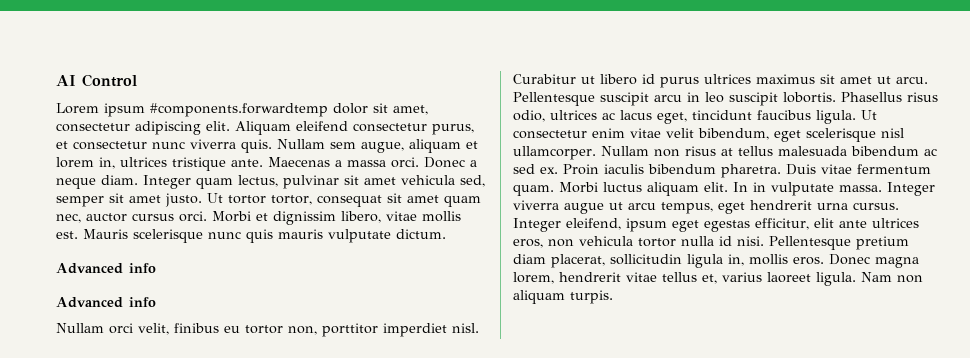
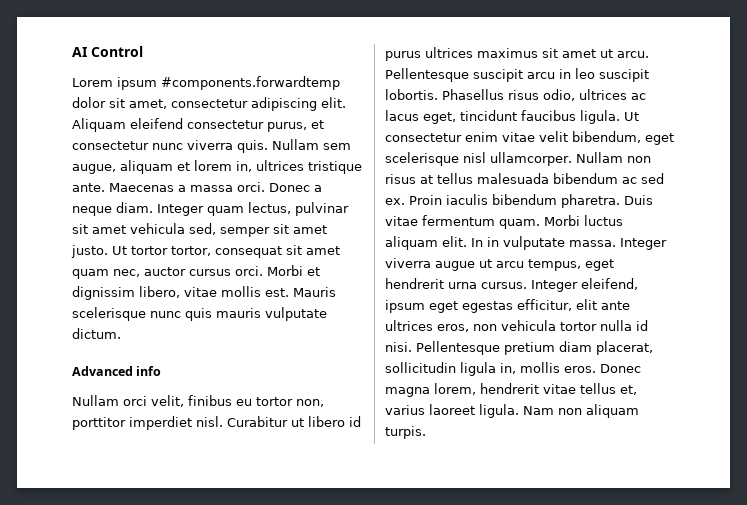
  Mauris scelerisque nunc quis mauris vulputate dictum.
- Advanced info

